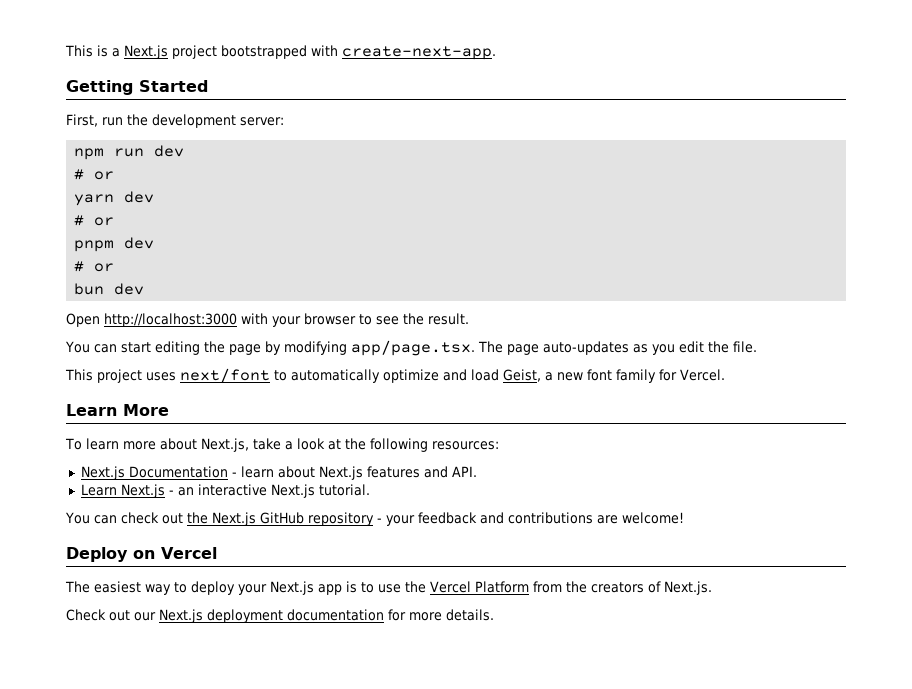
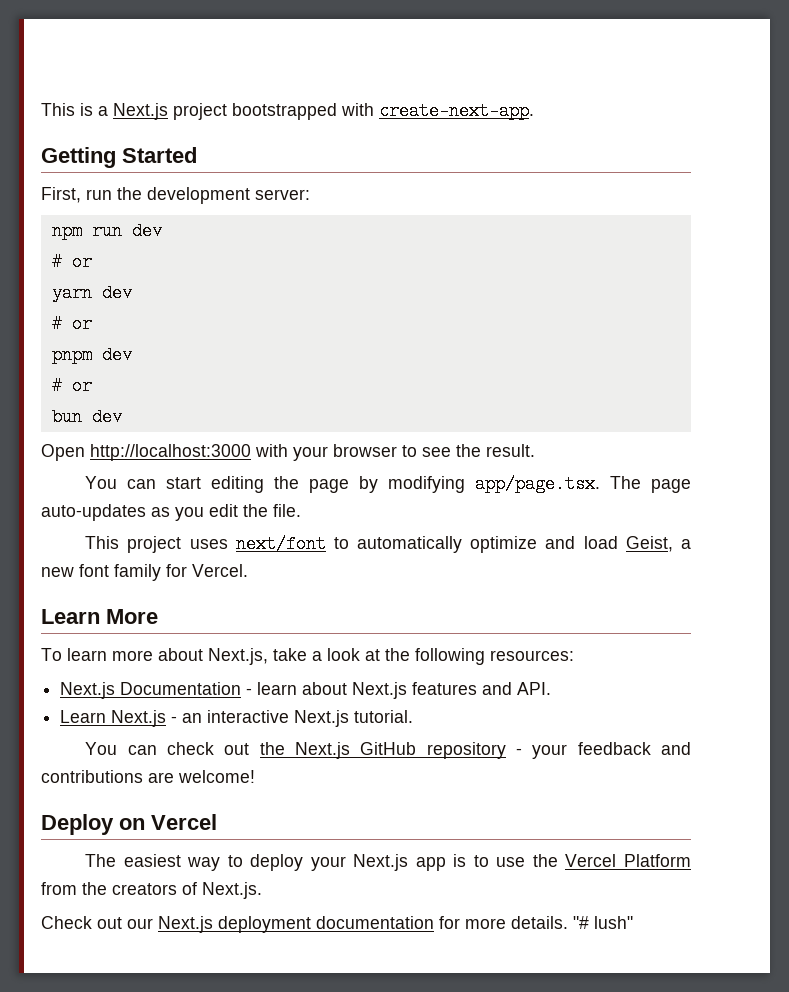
+ "# lush"

